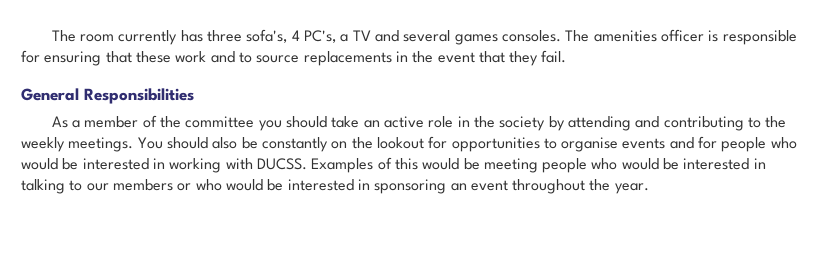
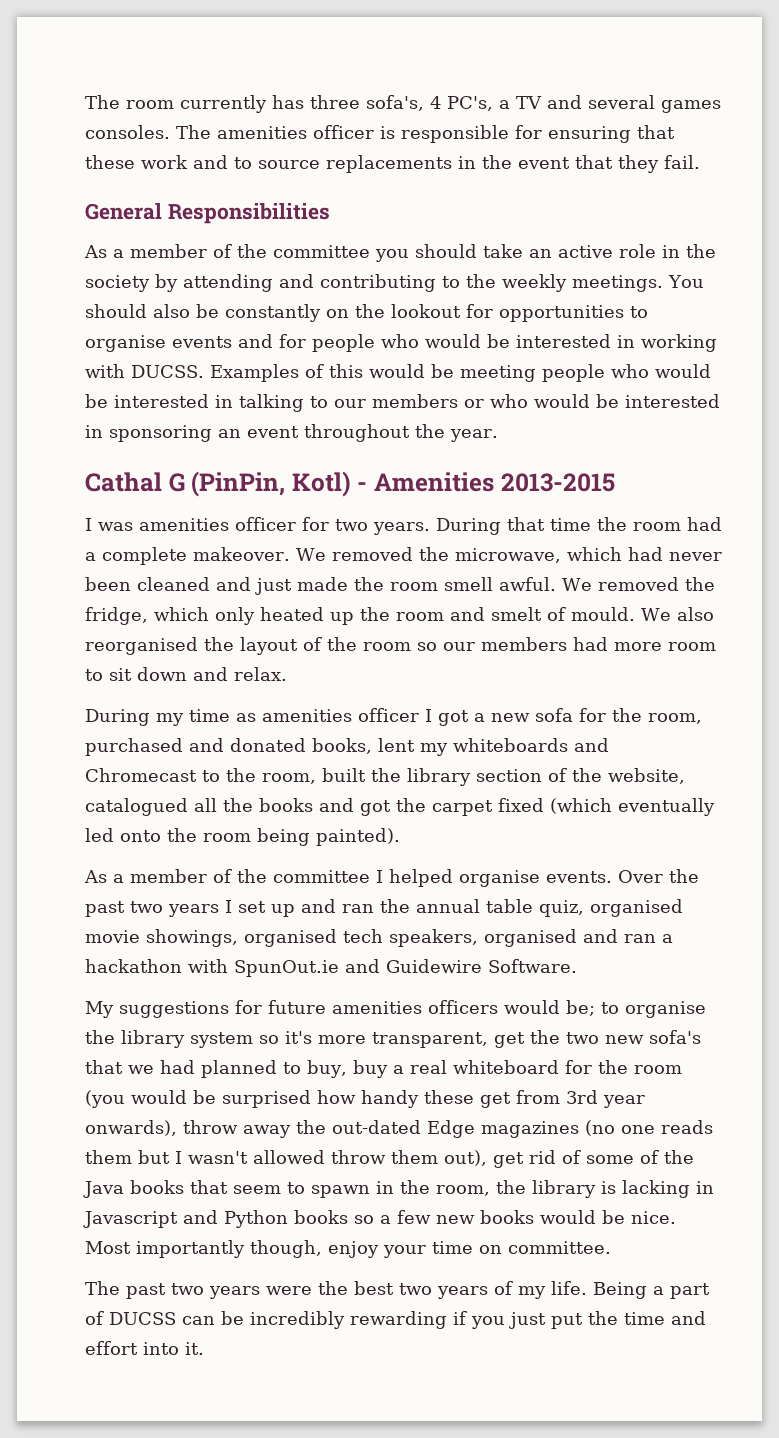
+ Cathal G (PinPin, Kotl) - Amenities 2013-2015
+ I was amenities officer for two years. During that time the room had a complete makeover. We removed the microwave, which had never been cleaned and just made the room smell awful. We removed the fridge, which only heated up the room and smelt of mould. We also reorganised the layout of the room so our members had more room to sit down and relax.
+ During my time as amenities officer I got a new sofa for the room, purchased and donated books, lent my whiteboards and Chromecast to the room, built the library section of the website, catalogued all the books and got the carpet fixed (which eventually led onto the room being painted).
+ As a member of the committee I helped organise events. Over the past two years I set up and ran the annual table quiz, organised movie showings, organised tech speakers, organised and ran a hackathon with SpunOut.ie and Guidewire Software.
+ My suggestions for future amenities officers would be; to organise the library system so it's more transparent, get the two new sofa's that we had planned to buy, buy a real whiteboard for the room (you would be surprised how handy these get from 3rd year onwards), throw away the out-dated Edge magazines (no one reads them but I wasn't allowed throw them out), get rid of some of the Java books that seem to spawn in the room, the library is lacking in Javascript and Python books so a few new books would be nice. Most importantly though, enjoy your time on committee.
+ The past two years were the best two years of my life. Being a part of DUCSS can be incredibly rewarding if you just put the time and effort into it.

